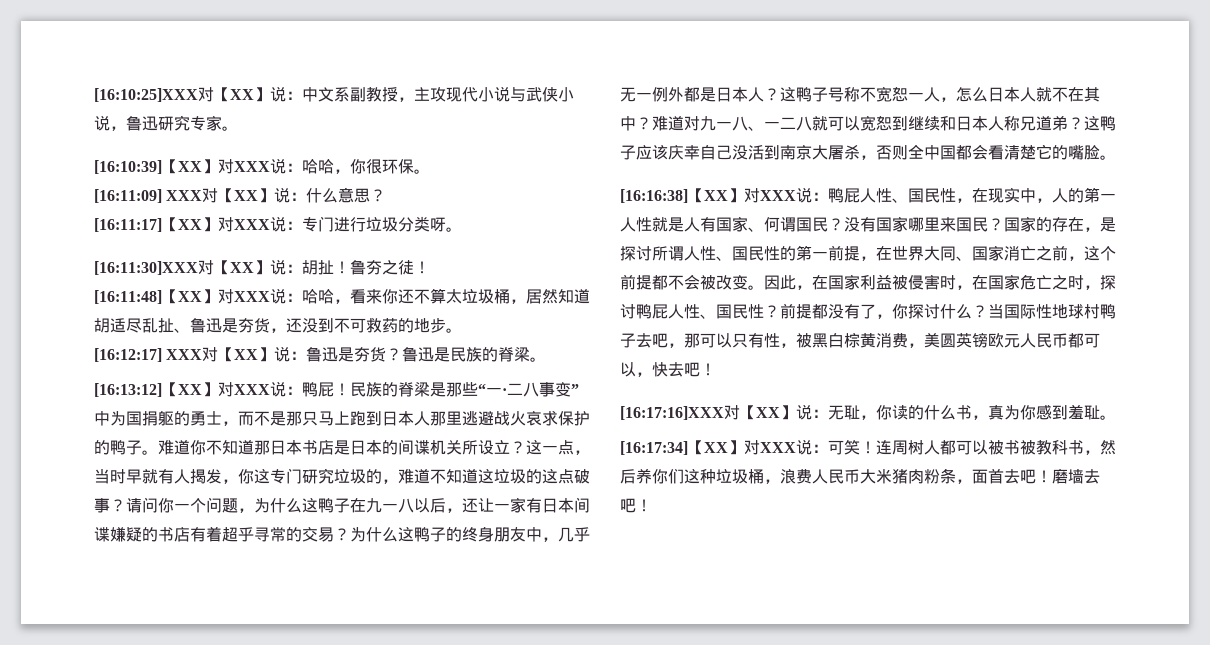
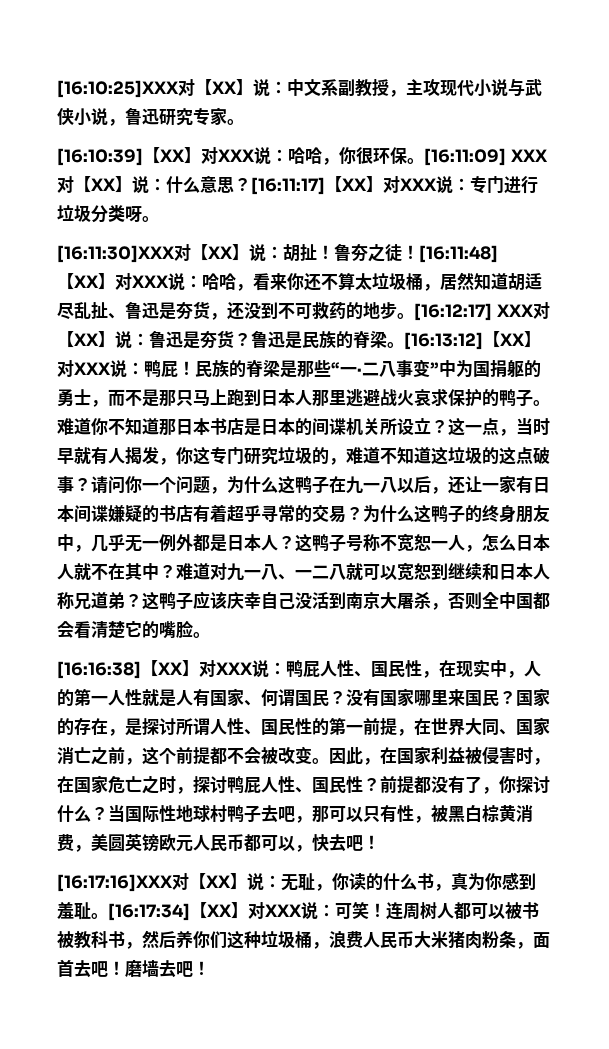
- [16:10:39]【XX】对XXX说：哈哈，你很环保。
- [16:11:09] XXX对【XX】说：什么意思？
- [16:11:17]【XX】对XXX说：专门进行垃圾分类呀。
+ [16:10:39]【XX】对XXX说：哈哈，你很环保。[16:11:09] XXX对【XX】说：什么意思？[16:11:17]【XX】对XXX说：专门进行垃圾分类呀。
- 鲁夯之徒！
- [16:11:48]【XX】对XXX说：哈哈，看来你还不算太垃圾桶，居然知道胡适尽乱扯、鲁迅是夯货，还没到不可救药的地步。
- [16:12:17] XXX对【XX】说：鲁迅是夯货？
+ 鲁夯之徒！[16:11:48]【XX】对XXX说：哈哈，看来你还不算太垃圾桶，居然知道胡适尽乱扯、鲁迅是夯货，还没到不可救药的地步。[16:12:17] XXX对【XX】说：鲁迅是夯货？
- 鲁迅是民族的脊梁。
- [16:13:12]【XX】对XXX说：鸭屁！
+ 鲁迅是民族的脊梁。[16:13:12]【XX】对XXX说：鸭屁！
- [16:17:16]XXX对【XX】说：无耻，你读的什么书，真为你感到羞耻。
- [16:17:34]【XX】对XXX说：可笑！
+ [16:17:16]XXX对【XX】说：无耻，你读的什么书，真为你感到羞耻。[16:17:34]【XX】对XXX说：可笑！

